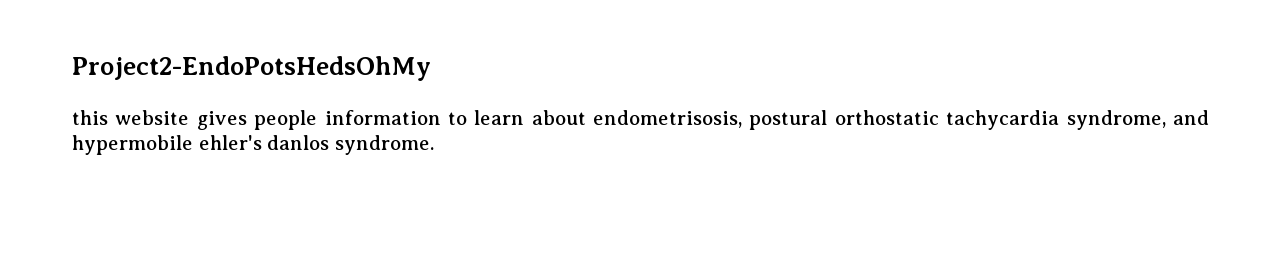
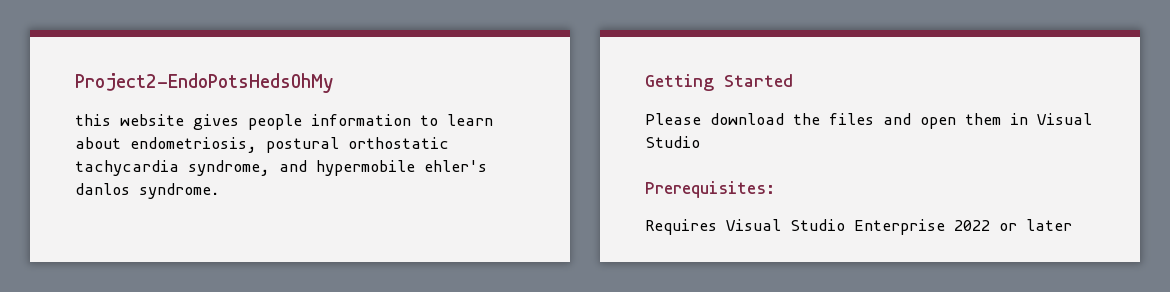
- this website gives people information to learn about endometrisosis, postural orthostatic tachycardia syndrome, and hypermobile ehler's danlos syndrome.
+ this website gives people information to learn about endometriosis, postural orthostatic tachycardia syndrome, and hypermobile ehler's danlos syndrome.
+ Getting Started
+ Please download the files and open them in Visual Studio
+ Prerequisites:
+ Requires Visual Studio Enterprise 2022 or later

